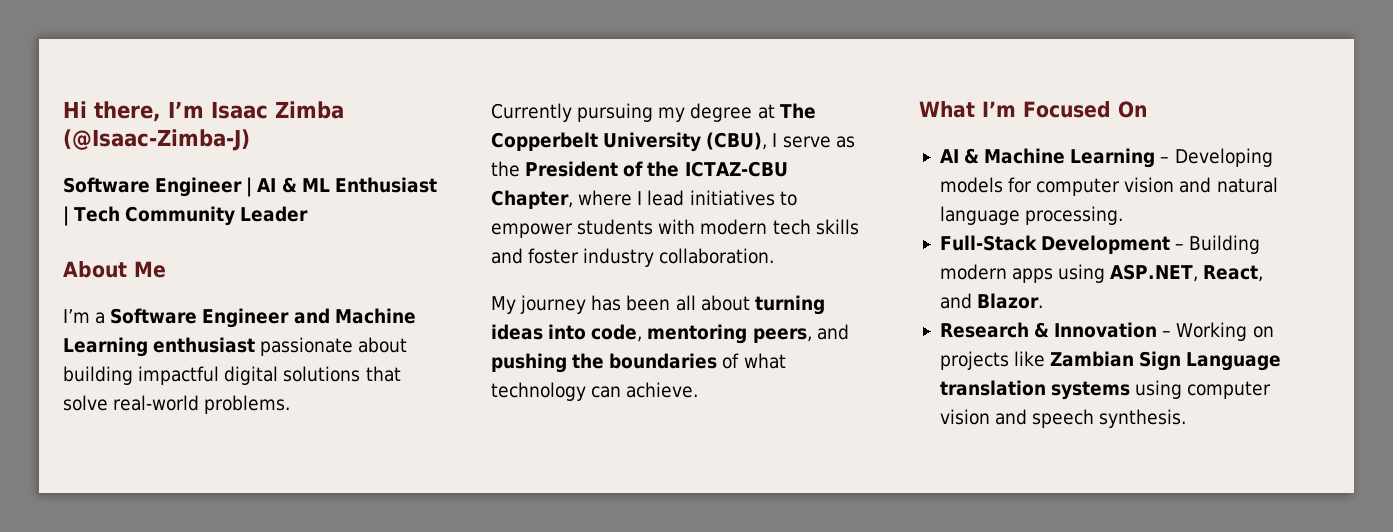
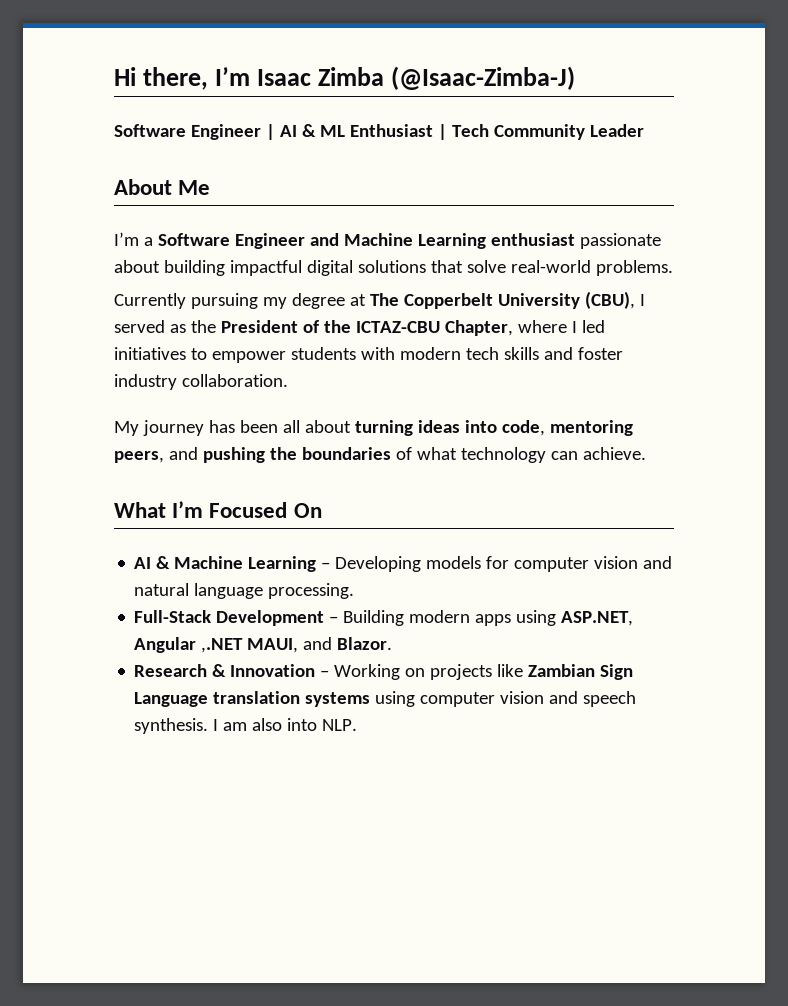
- Currently pursuing my degree at The Copperbelt University (CBU), I serve as the President of the ICTAZ-CBU Chapter, where I lead initiatives to empower students with modern tech skills and foster industry collaboration.
+ Currently pursuing my degree at The Copperbelt University (CBU), I served as the President of the ICTAZ-CBU Chapter, where I led initiatives to empower students with modern tech skills and foster industry collaboration.
- Full-Stack Development – Building modern apps using ASP.NET, React, and Blazor.
+ Full-Stack Development – Building modern apps using ASP.NET, Angular ,.NET MAUI, and Blazor.
+ I am also into NLP.

